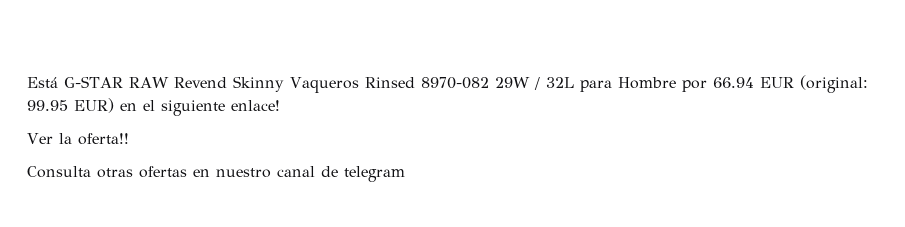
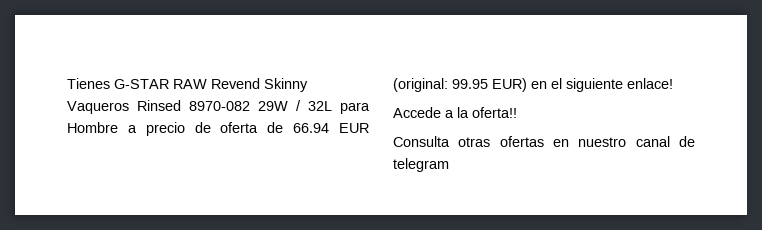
- Está G-STAR RAW Revend Skinny Vaqueros Rinsed 8970-082 29W / 32L para Hombre por 66.94 EUR (original: 99.95 EUR) en el siguiente enlace!
+ Tienes G-STAR RAW Revend Skinny Vaqueros Rinsed 8970-082 29W / 32L para Hombre a precio de oferta de 66.94 EUR (original: 99.95 EUR) en el siguiente enlace!
- Ver la oferta!!
+ Accede a la oferta!!

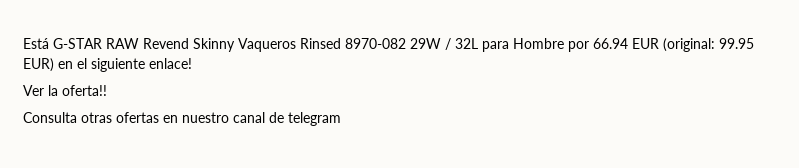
- Tienes G-STAR RAW Revend Skinny Vaqueros Rinsed 8970-082 29W / 32L para Hombre a precio de oferta de 66.94 EUR (original: 99.95 EUR) en el siguiente enlace!
+ Está G-STAR RAW Revend Skinny Vaqueros Rinsed 8970-082 29W / 32L para Hombre por 66.94 EUR (original: 99.95 EUR) en el siguiente enlace!
- Accede a la oferta!!
+ Ver la oferta!!

